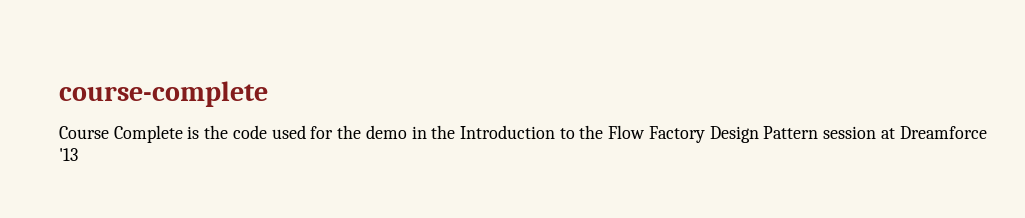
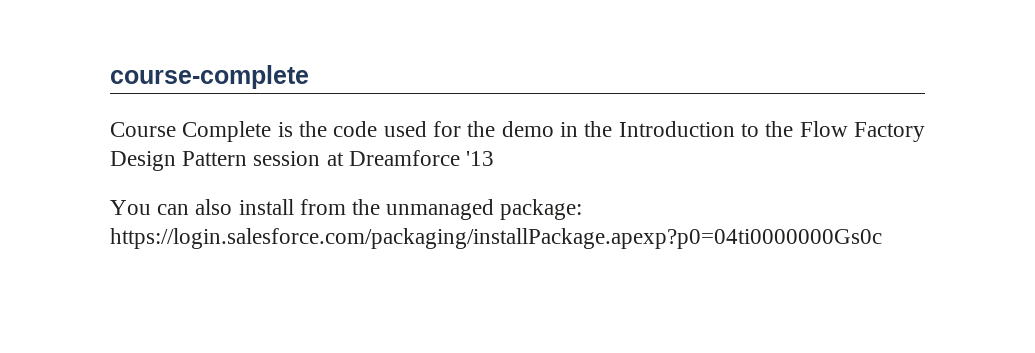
+ You can also install from the unmanaged package: https://login.salesforce.com/packaging/installPackage.apexp?p0=04ti0000000Gs0c

